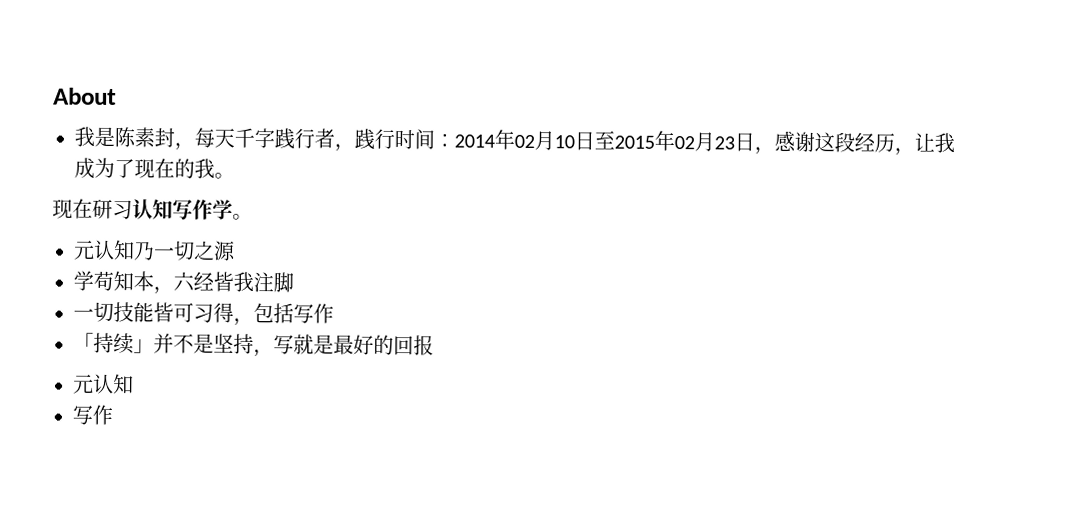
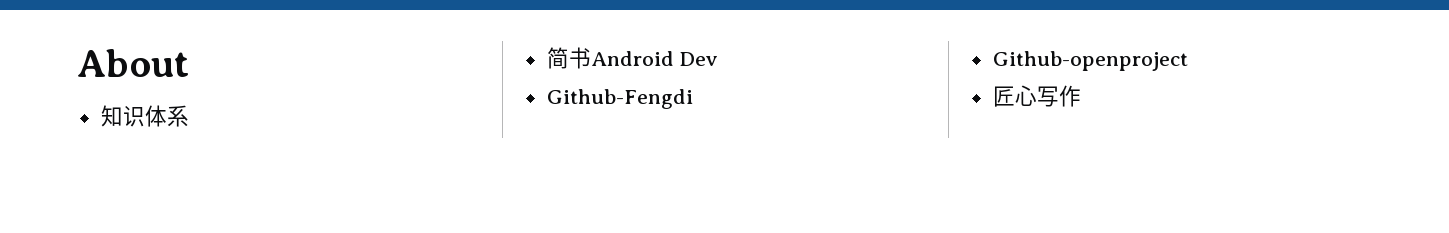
- 我是陈素封，每天千字践行者，践行时间：2014年02月10日至2015年02月23日，感谢这段经历，让我成为了现在的我。
- 现在研习认知写作学。
- 元认知乃一切之源
- 学苟知本，六经皆我注脚
- 一切技能皆可习得，包括写作
- 「持续」并不是坚持，写就是最好的回报
- 元认知
- 写作
+ 知识体系
+ 简书Android Dev
+ Github-Fengdi
+ Github-openproject
+ 匠心写作

